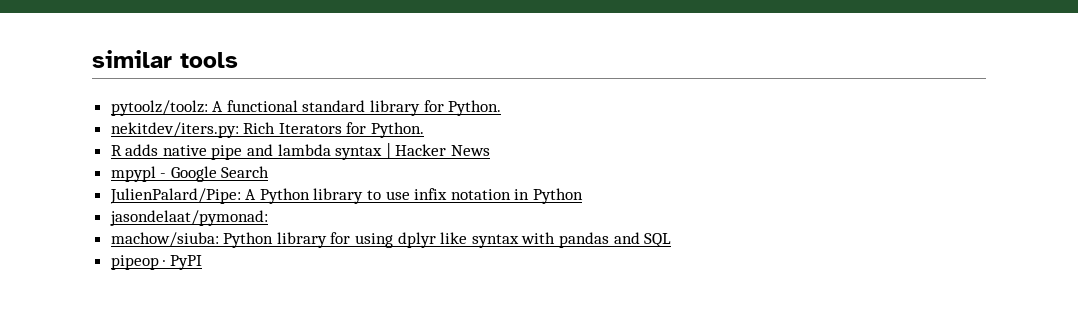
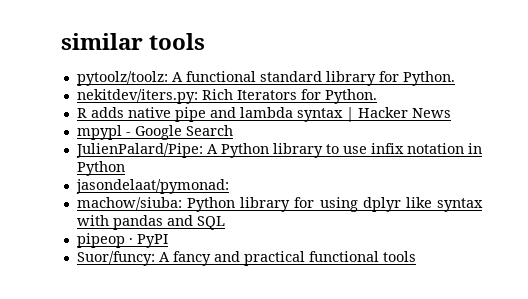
+ Suor/funcy: A fancy and practical functional tools

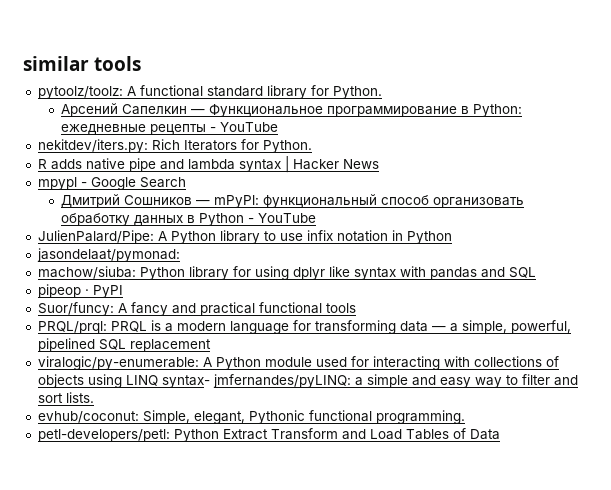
+ Арсений Сапелкин — Функциональное программирование в Python: ежедневные рецепты - YouTube
+ Дмитрий Сошников — mPyPl: функциональный способ организовать обработку данных в Python - YouTube
+ PRQL/prql: PRQL is a modern language for transforming data — a simple, powerful, pipelined SQL replacement
+ viralogic/py-enumerable: A Python module used for interacting with collections of objects using LINQ syntax- jmfernandes/pyLINQ: a simple and easy way to filter and sort lists.
+ evhub/coconut: Simple, elegant, Pythonic functional programming.
+ petl-developers/petl: Python Extract Transform and Load Tables of Data

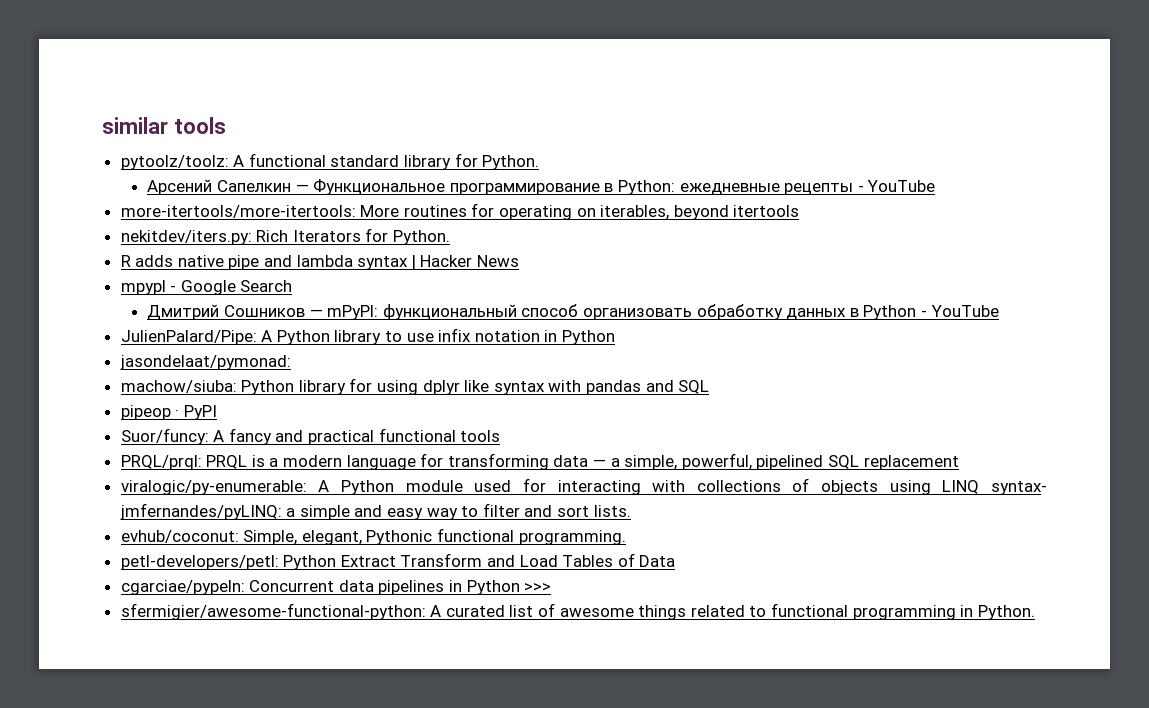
+ more-itertools/more-itertools: More routines for operating on iterables, beyond itertools
+ cgarciae/pypeln: Concurrent data pipelines in Python >>>
+ sfermigier/awesome-functional-python: A curated list of awesome things related to functional programming in Python.

